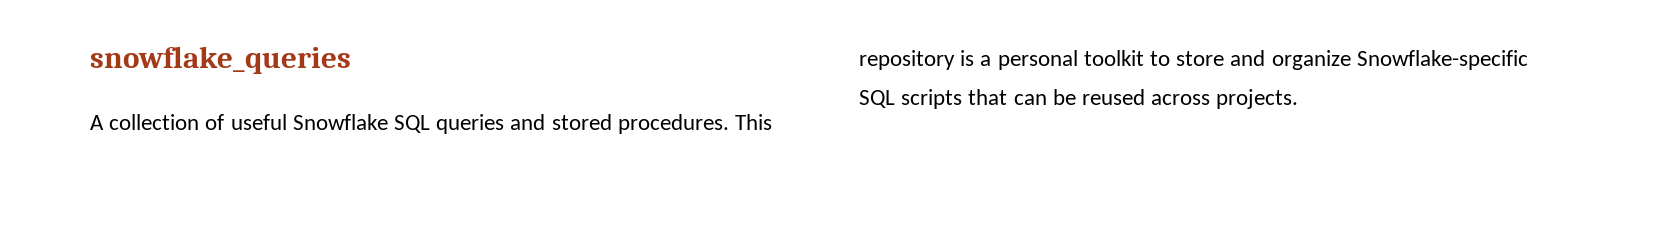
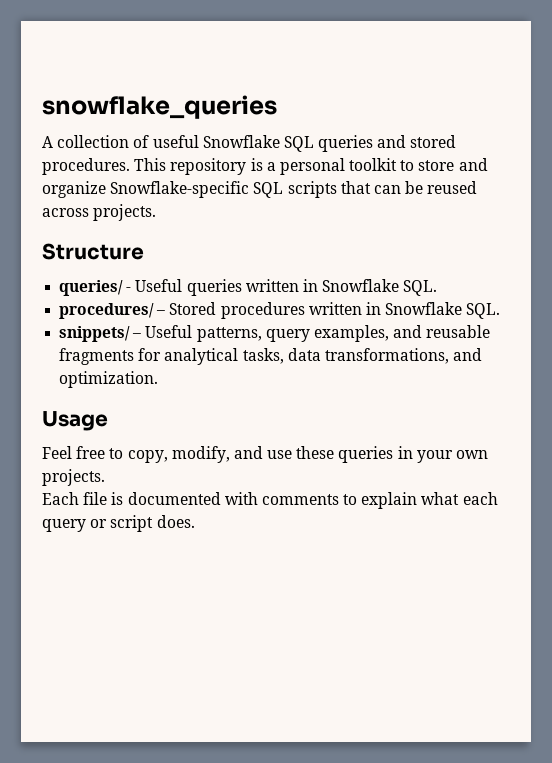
+ Structure
+ queries/ - Useful queries written in Snowflake SQL.
+ procedures/ – Stored procedures written in Snowflake SQL.
+ snippets/ – Useful patterns, query examples, and reusable fragments for analytical tasks, data transformations, and optimization.
+ Usage
+ Feel free to copy, modify, and use these queries in your own projects.
+ Each file is documented with comments to explain what each query or script does.

